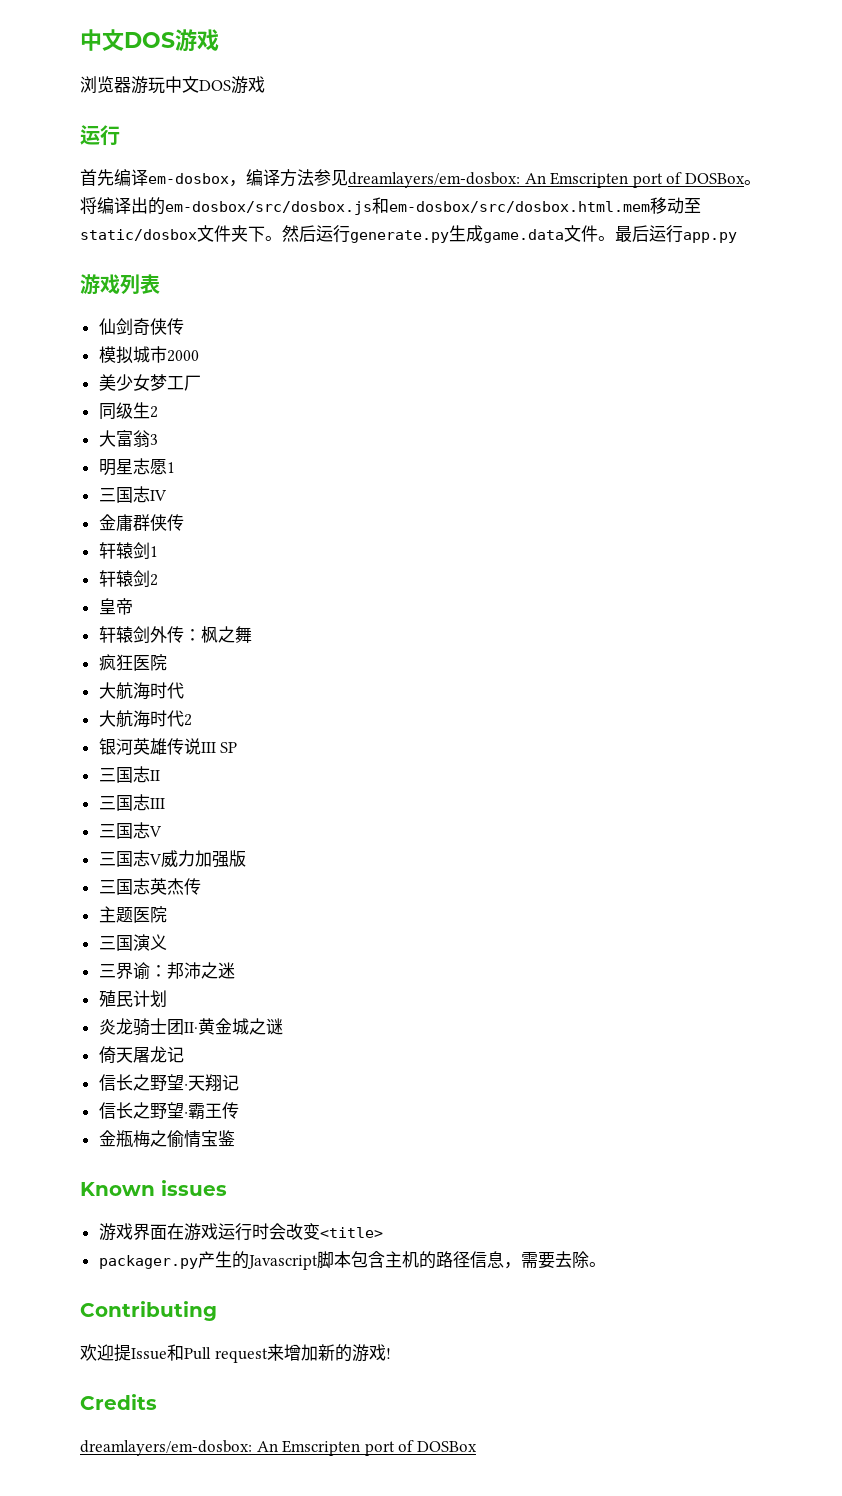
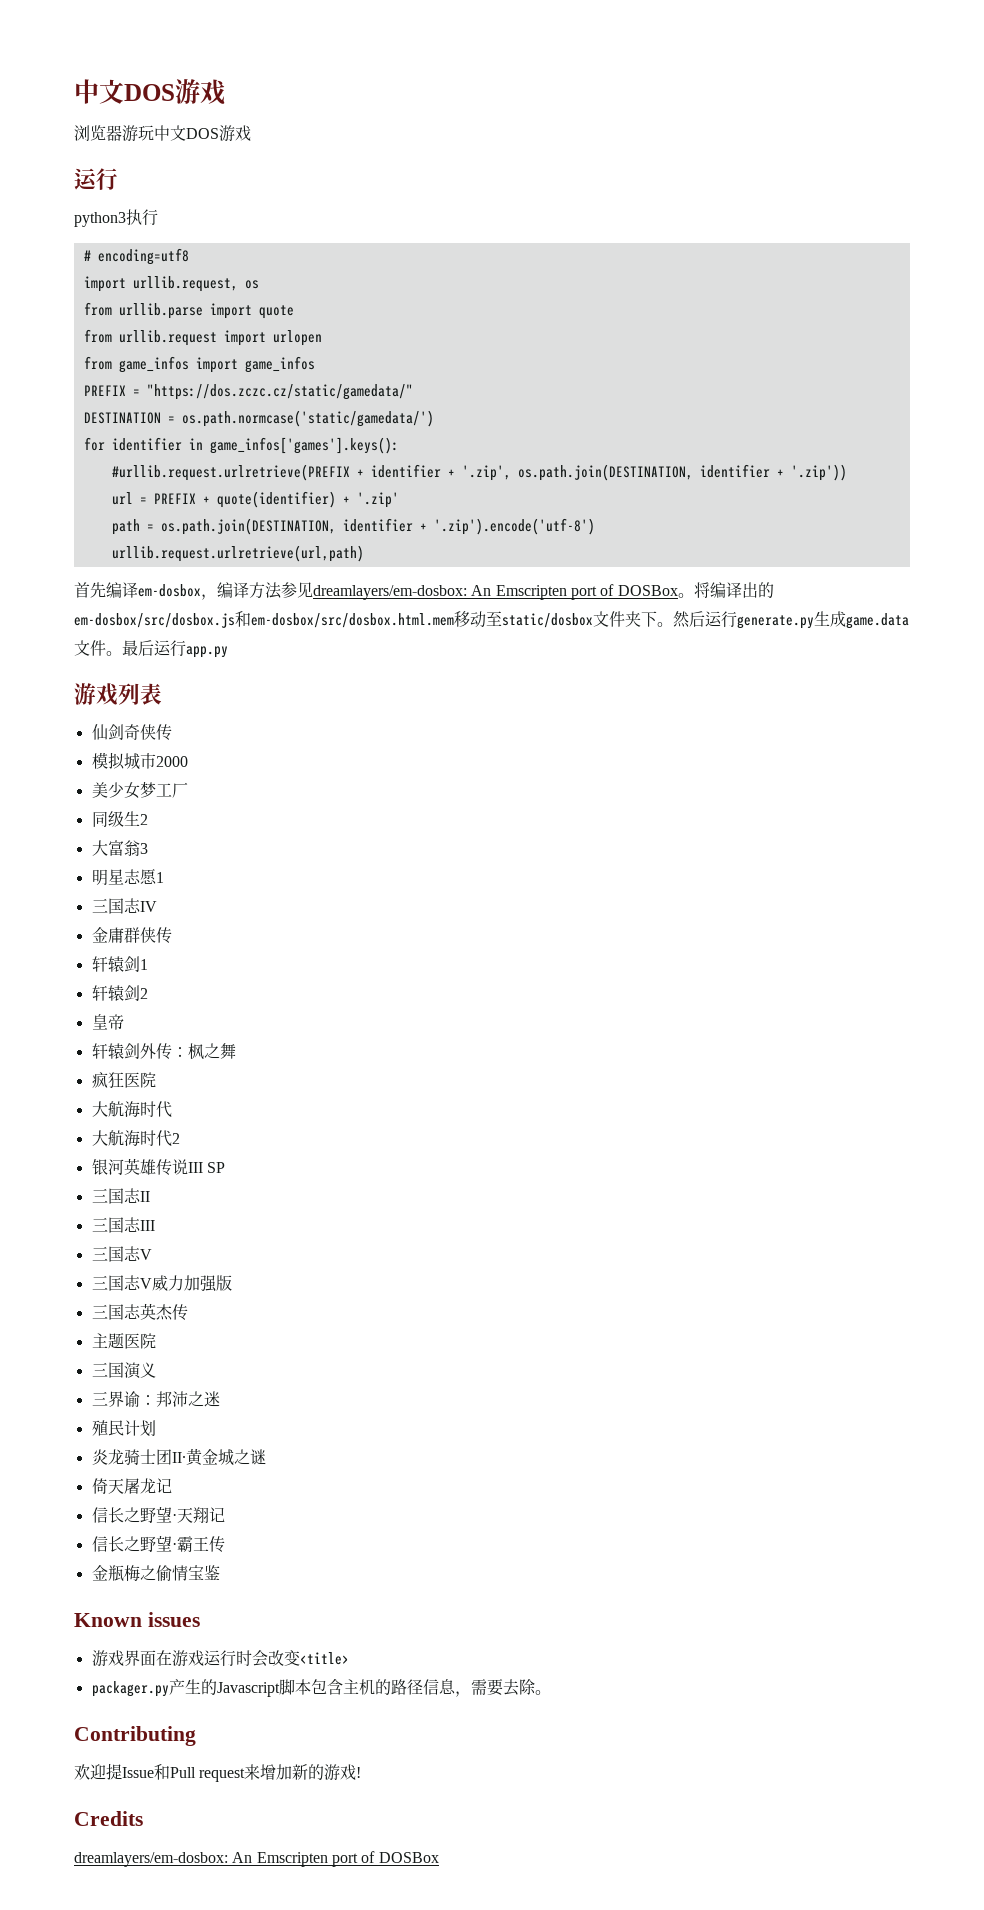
+ python3执行
+ # encoding=utf8
+ import urllib.request, os
+ from urllib.parse import quote
+ from urllib.request import urlopen
+ from game_infos import game_infos
+ PREFIX = "https://dos.zczc.cz/static/gamedata/"
+ DESTINATION = os.path.normcase('static/gamedata/')
+ for identifier in game_infos['games'].keys():
+ #urllib.request.urlretrieve(PREFIX + identifier + '.zip', os.path.join(DESTINATION, identifier + '.zip'))
+ url = PREFIX + quote(identifier) + '.zip'
+ path = os.path.join(DESTINATION, identifier + '.zip').encode('utf-8')
+ urllib.request.urlretrieve(url,path)

